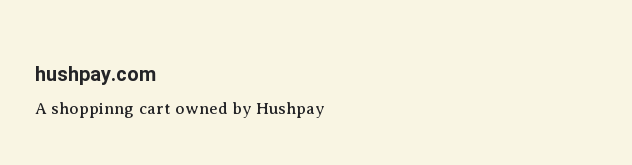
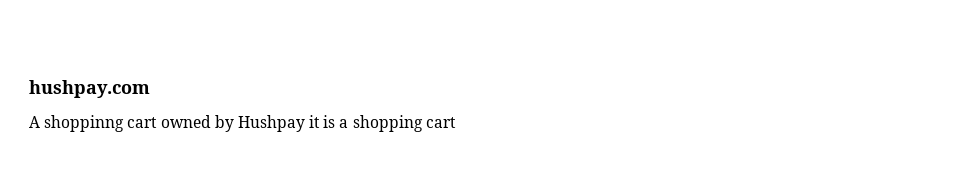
- A shoppinng cart owned by Hushpay
+ A shoppinng cart owned by Hushpay it is a shopping cart

